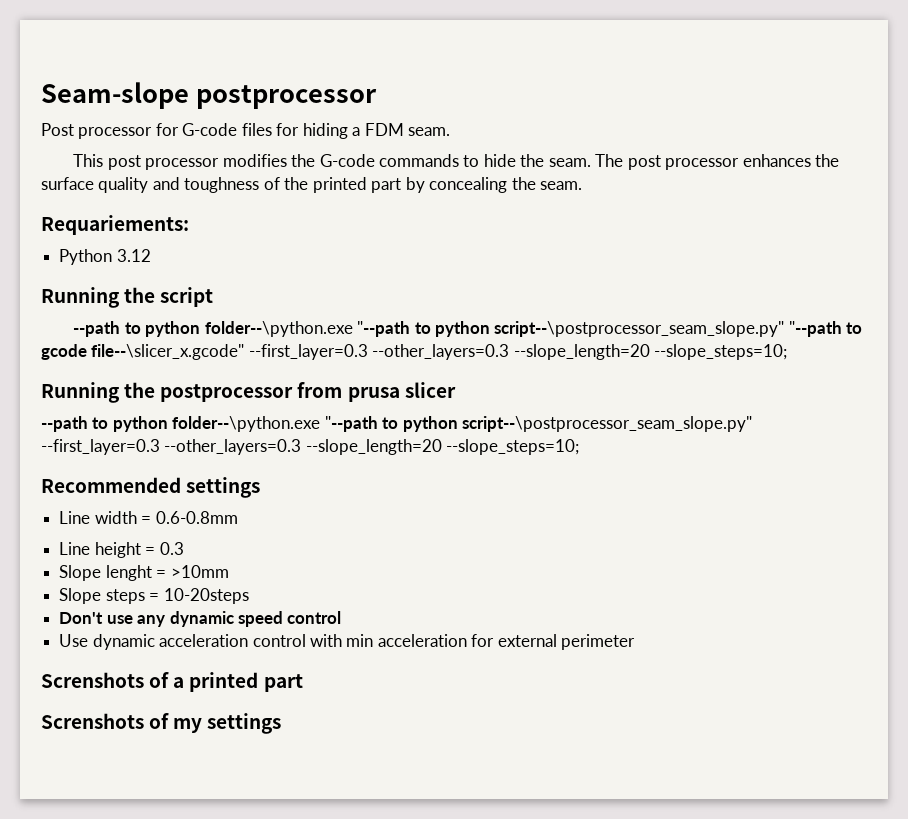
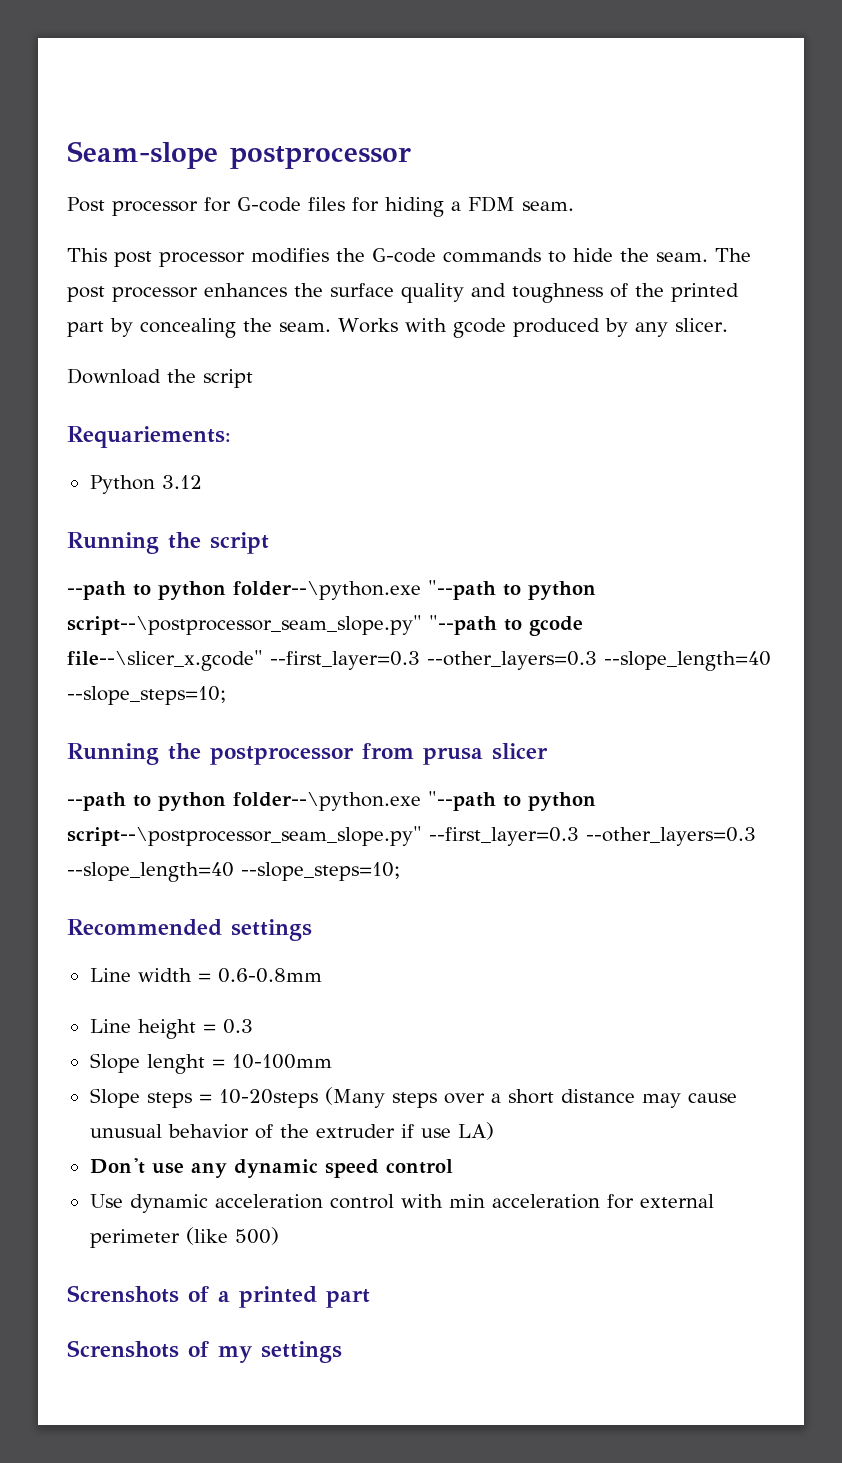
+ Works with gcode produced by any slicer.
+ Download the script
- --path to python folder--\python.exe "--path to python script--\postprocessor_seam_slope.py" "--path to gcode file--\slicer_x.gcode" --first_layer=0.3 --other_layers=0.3 --slope_length=20 --slope_steps=10;
+ --path to python folder--\python.exe "--path to python script--\postprocessor_seam_slope.py" "--path to gcode file--\slicer_x.gcode" --first_layer=0.3 --other_layers=0.3 --slope_length=40 --slope_steps=10;
- --path to python folder--\python.exe "--path to python script--\postprocessor_seam_slope.py" --first_layer=0.3 --other_layers=0.3 --slope_length=20 --slope_steps=10;
+ --path to python folder--\python.exe "--path to python script--\postprocessor_seam_slope.py" --first_layer=0.3 --other_layers=0.3 --slope_length=40 --slope_steps=10;
- Slope lenght = >10mm
+ Slope lenght = 10-100mm
- Slope steps = 10-20steps
+ Slope steps = 10-20steps (Many steps over a short distance may cause unusual behavior of the extruder if use LA)
- Use dynamic acceleration control with min acceleration for external perimeter
+ Use dynamic acceleration control with min acceleration for external perimeter (like 500)

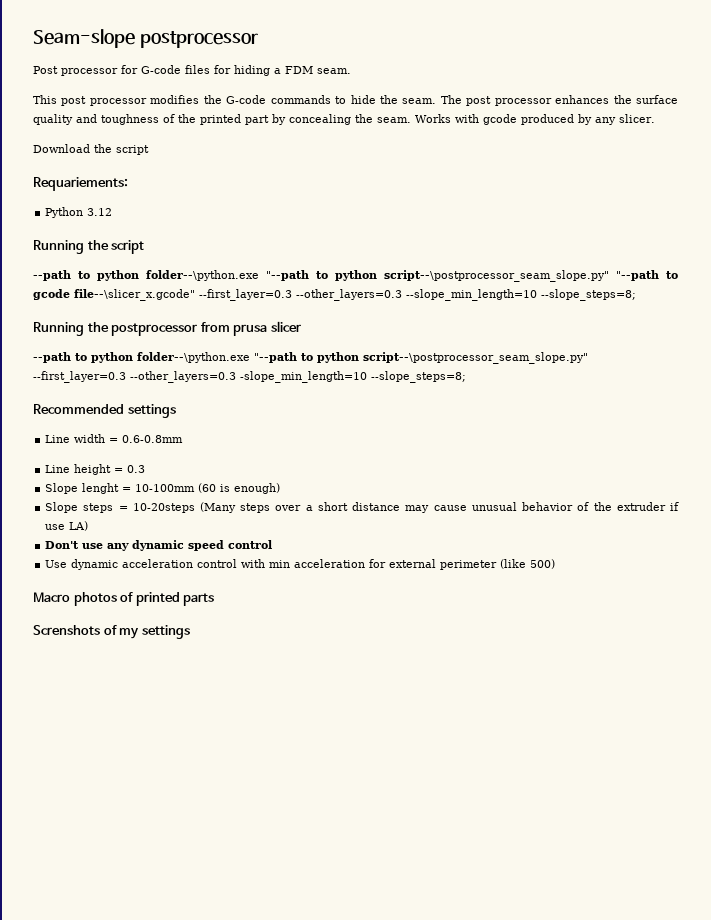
- --path to python folder--\python.exe "--path to python script--\postprocessor_seam_slope.py" "--path to gcode file--\slicer_x.gcode" --first_layer=0.3 --other_layers=0.3 --slope_length=40 --slope_steps=10;
+ --path to python folder--\python.exe "--path to python script--\postprocessor_seam_slope.py" "--path to gcode file--\slicer_x.gcode" --first_layer=0.3 --other_layers=0.3 --slope_min_length=10 --slope_steps=8;
- --path to python folder--\python.exe "--path to python script--\postprocessor_seam_slope.py" --first_layer=0.3 --other_layers=0.3 --slope_length=40 --slope_steps=10;
+ --path to python folder--\python.exe "--path to python script--\postprocessor_seam_slope.py" --first_layer=0.3 --other_layers=0.3 -slope_min_length=10 --slope_steps=8;
- Slope lenght = 10-100mm
+ Slope lenght = 10-100mm (60 is enough)
- Screnshots of a printed part
+ Macro photos of printed parts

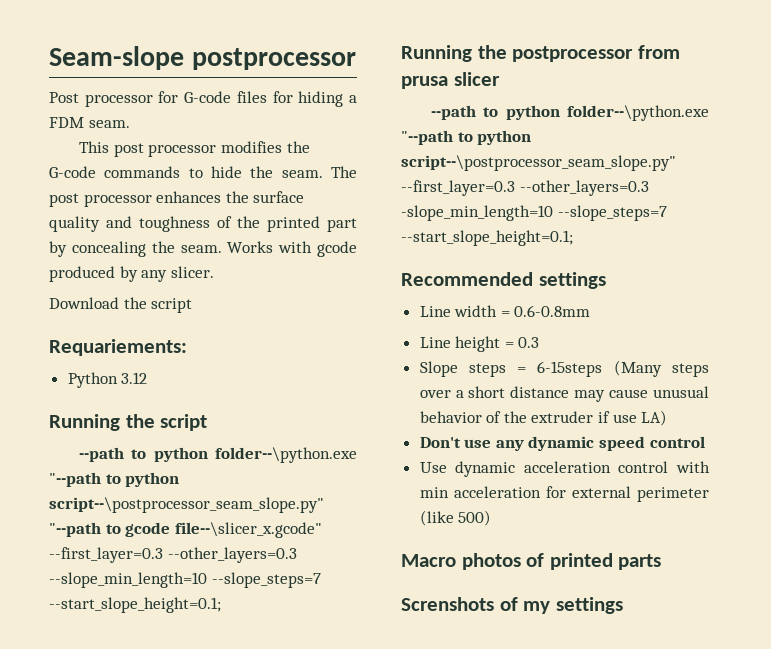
- --path to python folder--\python.exe "--path to python script--\postprocessor_seam_slope.py" "--path to gcode file--\slicer_x.gcode" --first_layer=0.3 --other_layers=0.3 --slope_min_length=10 --slope_steps=8;
+ --path to python folder--\python.exe "--path to python script--\postprocessor_seam_slope.py" "--path to gcode file--\slicer_x.gcode" --first_layer=0.3 --other_layers=0.3 --slope_min_length=10 --slope_steps=7 --start_slope_height=0.1;
- --path to python folder--\python.exe "--path to python script--\postprocessor_seam_slope.py" --first_layer=0.3 --other_layers=0.3 -slope_min_length=10 --slope_steps=8;
+ --path to python folder--\python.exe "--path to python script--\postprocessor_seam_slope.py" --first_layer=0.3 --other_layers=0.3 -slope_min_length=10 --slope_steps=7 --start_slope_height=0.1;
- Slope lenght = 10-100mm (60 is enough)
- Slope steps = 10-20steps (Many steps over a short distance may cause unusual behavior of the extruder if use LA)
+ Slope steps = 6-15steps (Many steps over a short distance may cause unusual behavior of the extruder if use LA)

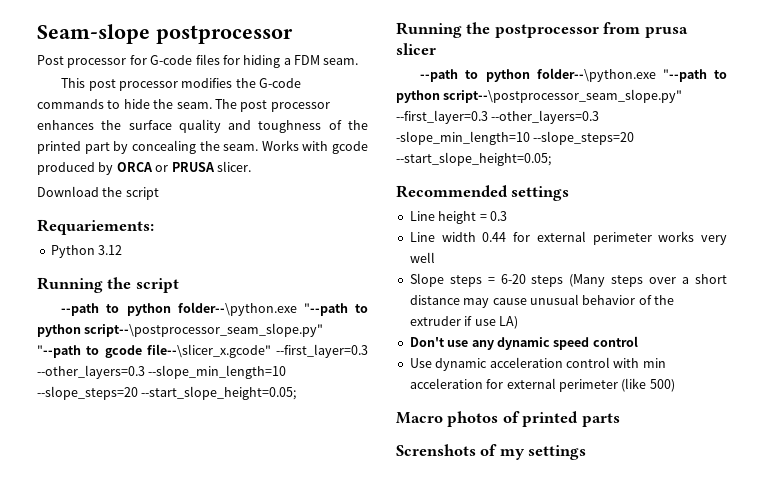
- Works with gcode produced by any slicer.
+ Works with gcode produced by ORCA or PRUSA slicer.
- --path to python folder--\python.exe "--path to python script--\postprocessor_seam_slope.py" "--path to gcode file--\slicer_x.gcode" --first_layer=0.3 --other_layers=0.3 --slope_min_length=10 --slope_steps=7 --start_slope_height=0.1;
+ --path to python folder--\python.exe "--path to python script--\postprocessor_seam_slope.py" "--path to gcode file--\slicer_x.gcode" --first_layer=0.3 --other_layers=0.3 --slope_min_length=10 --slope_steps=20 --start_slope_height=0.05;
- --path to python folder--\python.exe "--path to python script--\postprocessor_seam_slope.py" --first_layer=0.3 --other_layers=0.3 -slope_min_length=10 --slope_steps=7 --start_slope_height=0.1;
+ --path to python folder--\python.exe "--path to python script--\postprocessor_seam_slope.py" --first_layer=0.3 --other_layers=0.3 -slope_min_length=10 --slope_steps=20 --start_slope_height=0.05;
- Line width = 0.6-0.8mm
+ Line width 0.44 for external perimeter works very well
- Slope steps = 6-15steps (Many steps over a short distance may cause unusual behavior of the extruder if use LA)
+ Slope steps = 6-20 steps (Many steps over a short distance may cause unusual behavior of the extruder if use LA)

